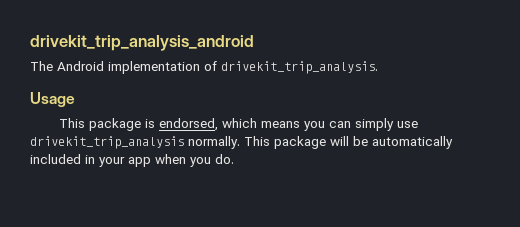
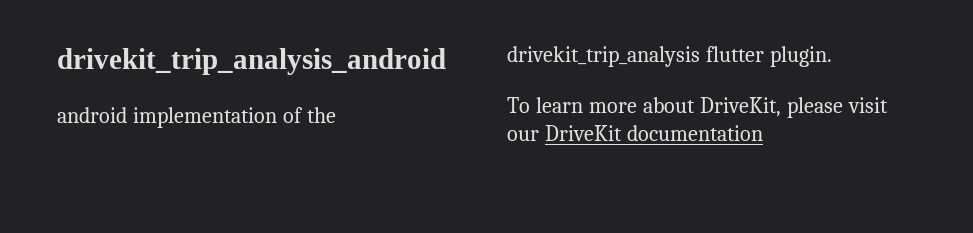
- The Android implementation of drivekit_trip_analysis.
- Usage
- This package is endorsed, which means you can simply use drivekit_trip_analysis normally. This package will be automatically included in your app when you do.
+ android implementation of the drivekit_trip_analysis flutter plugin.
+ To learn more about DriveKit, please visit our DriveKit documentation

